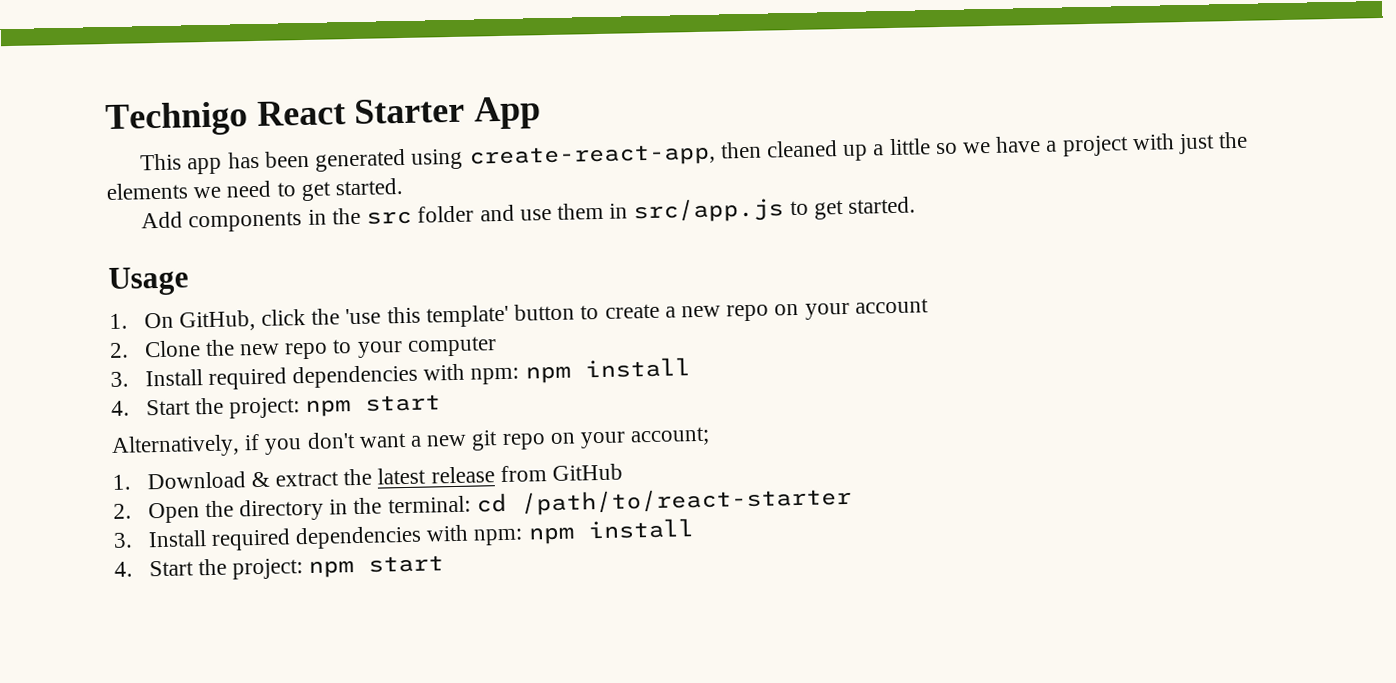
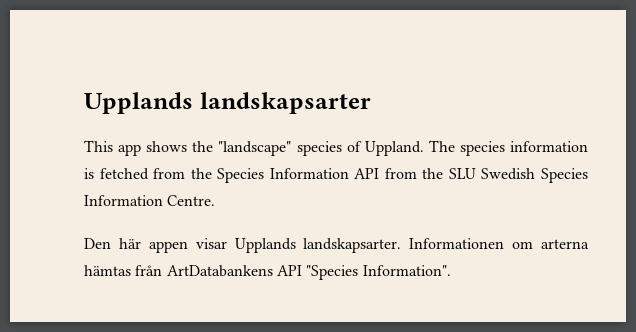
- Technigo React Starter App
- This app has been generated using create-react-app, then cleaned up a little so we have a project with just the elements we need to get started.
- Add components in the src folder and use them in src/app.js to get started.
- Usage
- 1. On GitHub, click the 'use this template' button to create a new repo on your account
- 2. Clone the new repo to your computer
- 3. Install required dependencies with npm: npm install
- 4. Start the project: npm start
- Alternatively, if you don't want a new git repo on your account;
- 1. Download & extract the latest release from GitHub
- 2. Open the directory in the terminal: cd /path/to/react-starter
- 3. Install required dependencies with npm: npm install
- 4. Start the project: npm start
+ Upplands landskapsarter
+ This app shows the "landscape" species of Uppland. The species information is fetched from the Species Information API from the SLU Swedish Species Information Centre.
+ Den här appen visar Upplands landskapsarter. Informationen om arterna hämtas från ArtDatabankens API "Species Information".

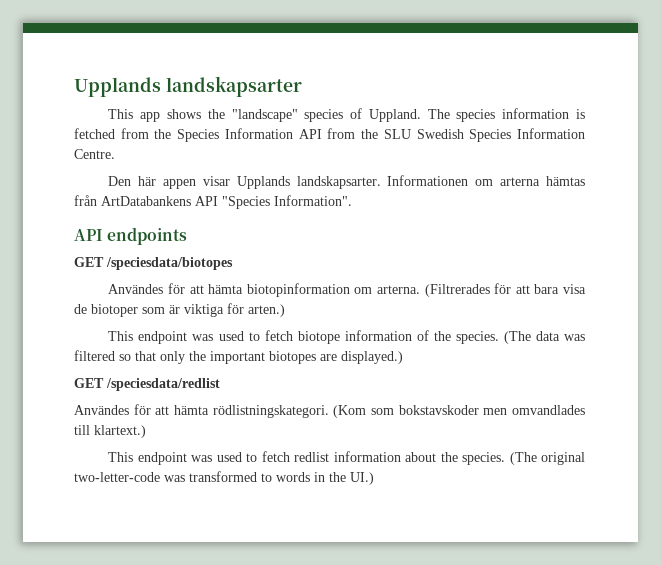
+ API endpoints
+ GET /speciesdata/biotopes
+ Användes för att hämta biotopinformation om arterna. (Filtrerades för att bara visa de biotoper som är viktiga för arten.)
+ This endpoint was used to fetch biotope information of the species. (The data was filtered so that only the important biotopes are displayed.)
+ GET /speciesdata/redlist
+ Användes för att hämta rödlistningskategori. (Kom som bokstavskoder men omvandlades till klartext.)
+ This endpoint was used to fetch redlist information about the species. (The original two-letter-code was transformed to words in the UI.)

